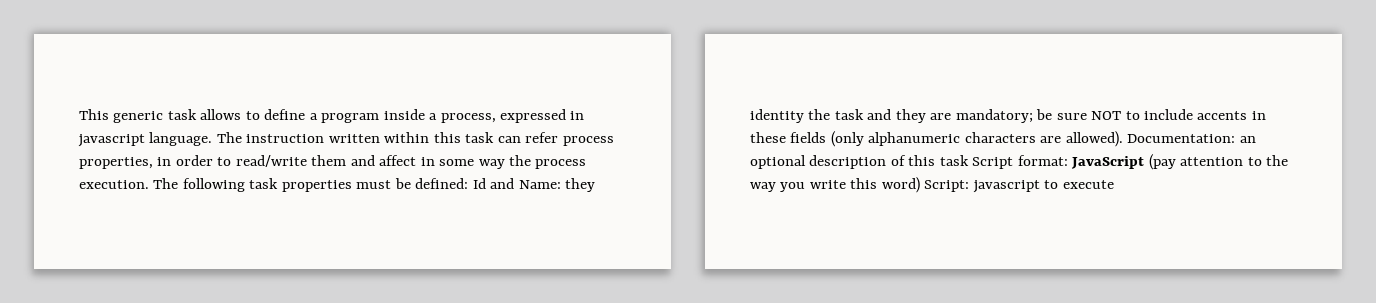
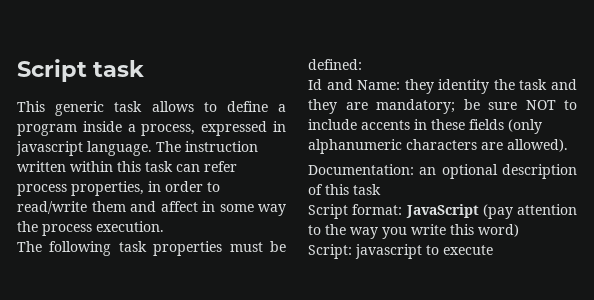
+ Script task
- The instruction written within this task can refer process properties, in order to read/write them and affect in some way the process execution. The following task properties must be defined: Id and Name:
+ The instruction written within this task can refer process properties, in order to read/write them and affect in some way the process execution.
+ The following task properties must be defined:
+ Id and Name:
- be sure NOT to include accents in these fields (only alphanumeric characters are allowed). Documentation:
+ be sure NOT to include accents in these fields (only alphanumeric characters are allowed).
+ Documentation:
- an optional description of this task Script format:
+ an optional description of this task
+ Script format:
- JavaScript (pay attention to the way you write this word) Script:
+ JavaScript (pay attention to the way you write this word)
+ Script:

